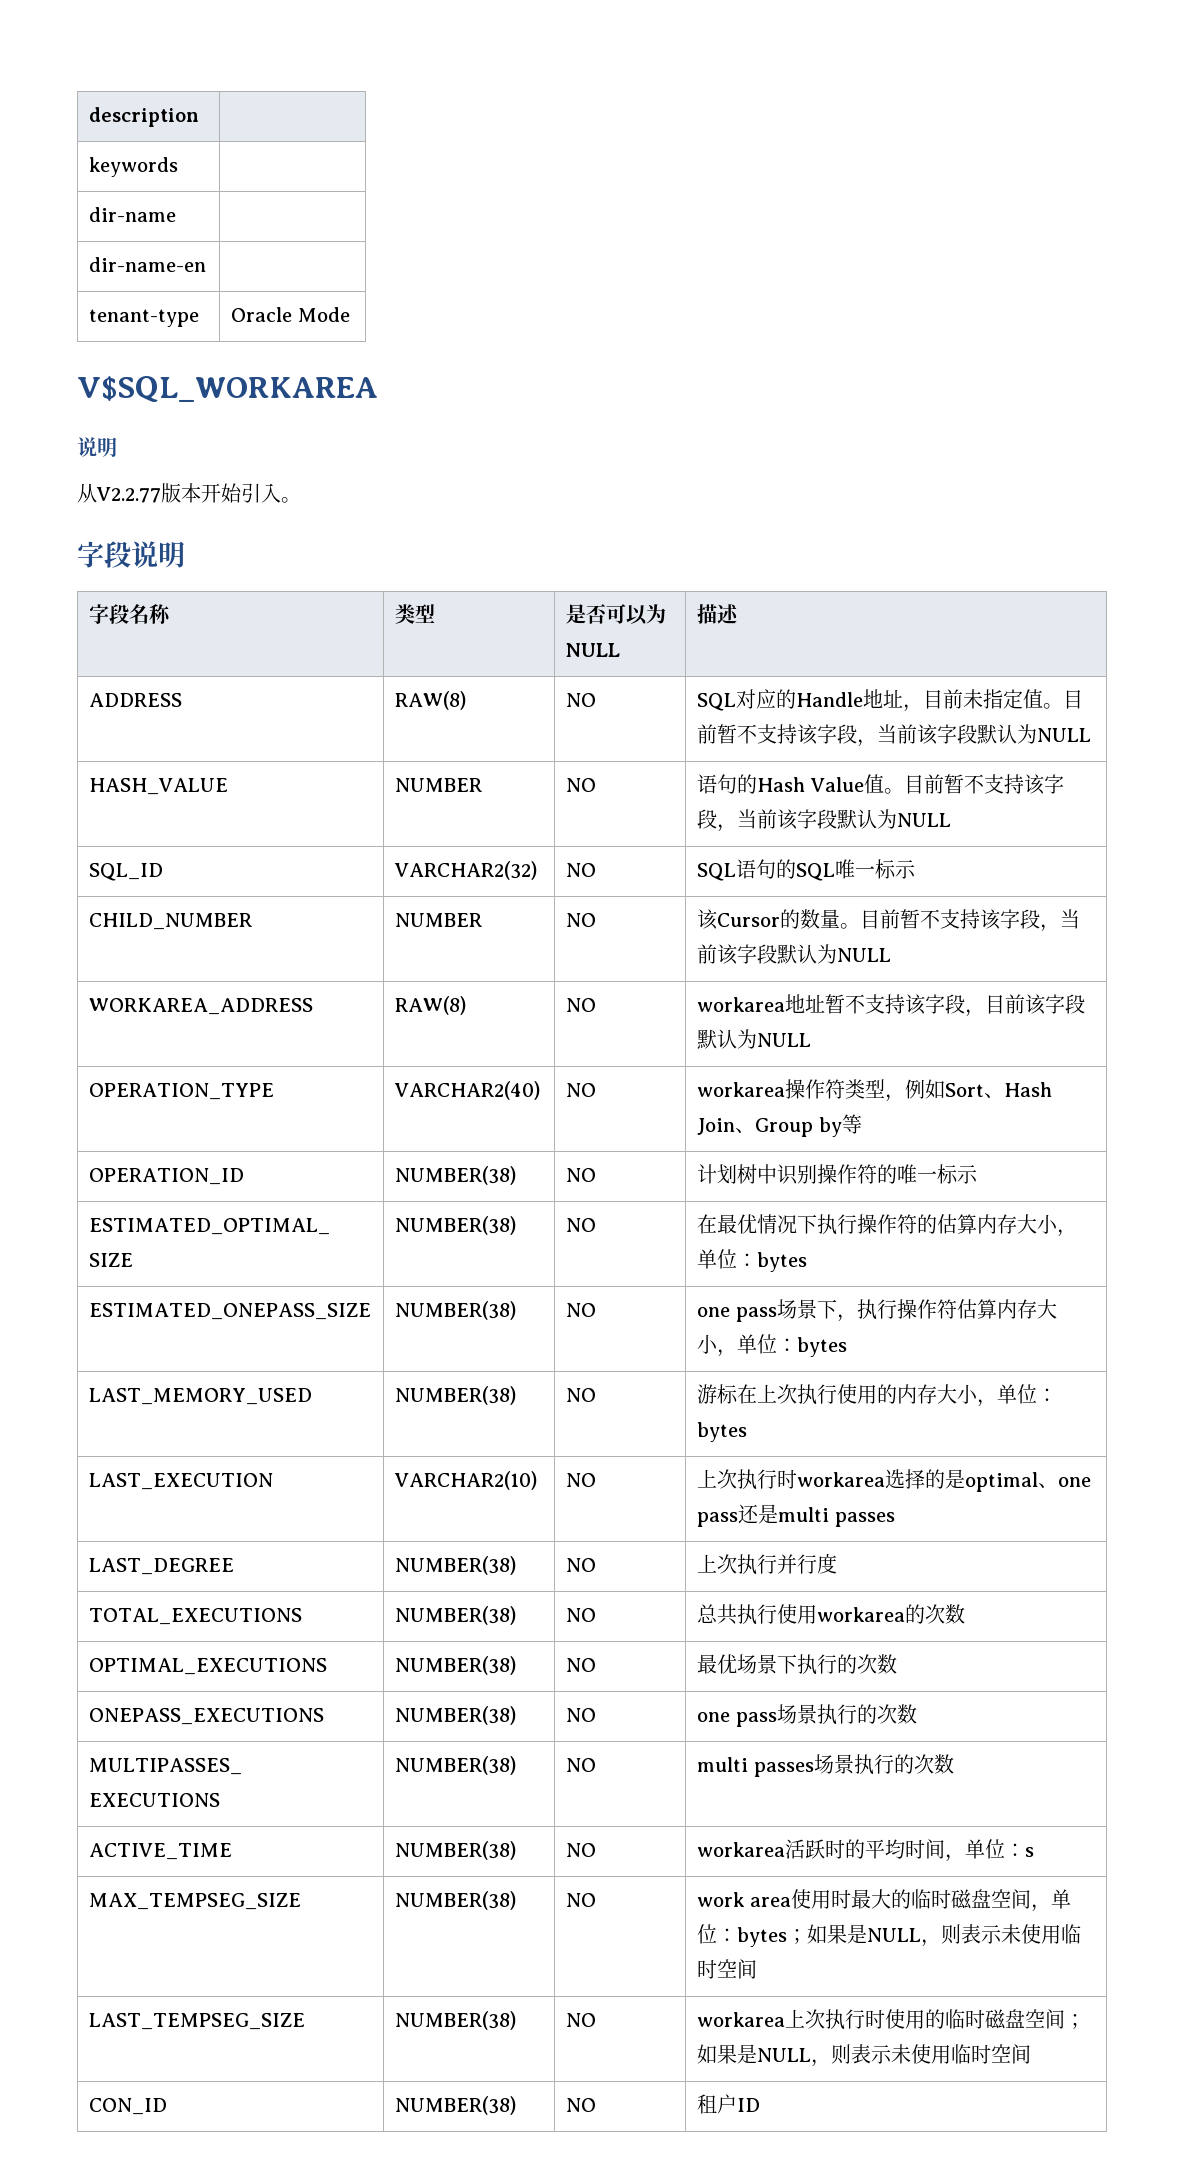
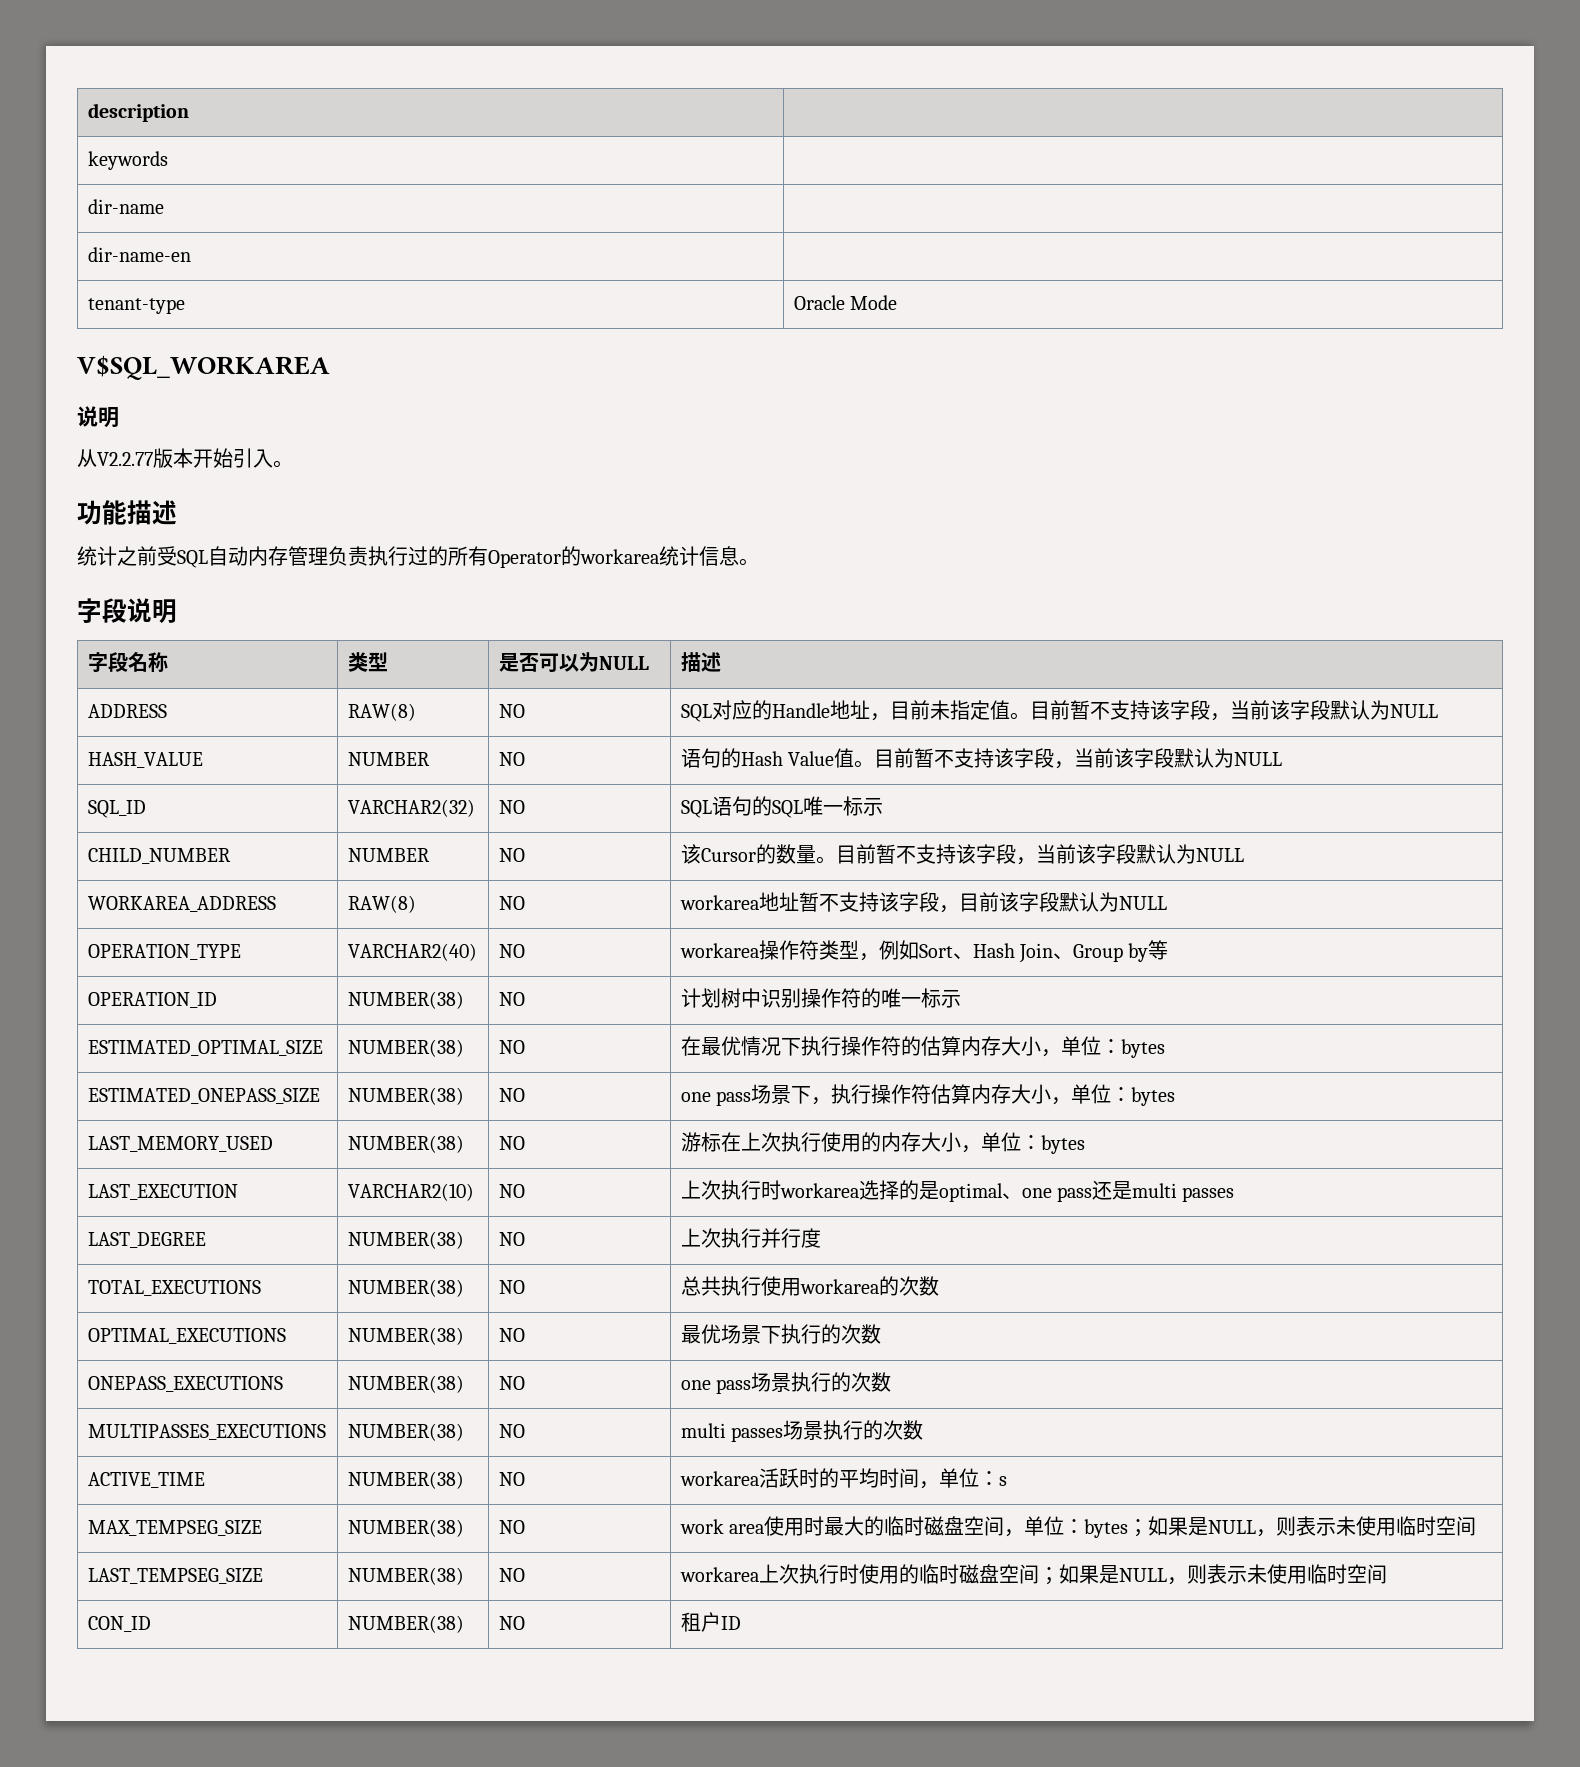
+ 功能描述
+ 统计之前受SQL自动内存管理负责执行过的所有Operator的workarea统计信息。

